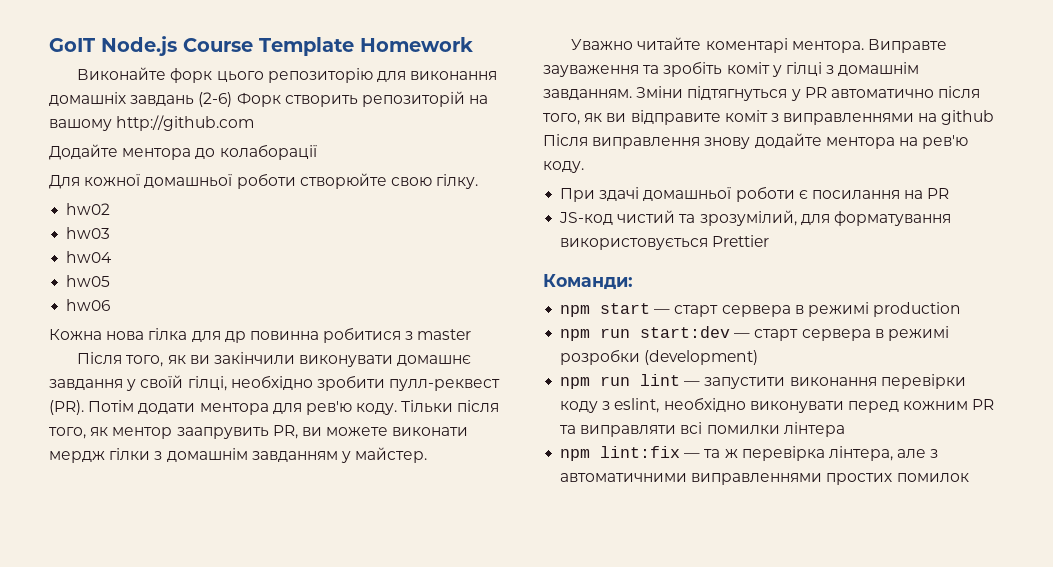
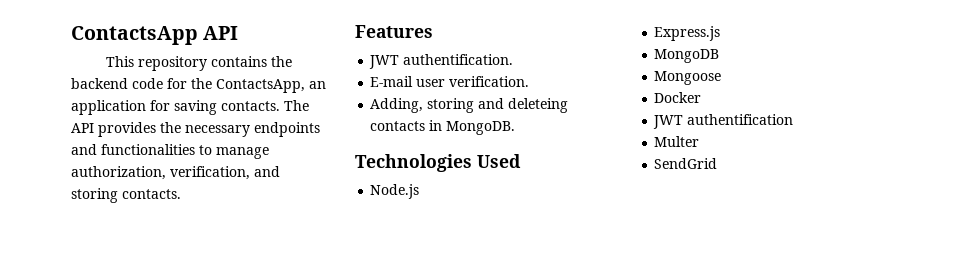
- GoIT Node.js Course Template Homework
- Виконайте форк цього репозиторію для виконання домашніх завдань (2-6) Форк створить репозиторій на вашому http://github.com
- Додайте ментора до колаборації
- Для кожної домашньої роботи створюйте свою гілку.
- hw02
- hw03
- hw04
- hw05
- hw06
- Кожна нова гілка для др повинна робитися з master
- Після того, як ви закінчили виконувати домашнє завдання у своїй гілці, необхідно зробити пулл-реквест (PR). Потім додати ментора для рев'ю коду. Тільки після того, як ментор заапрувить PR, ви можете виконати мердж гілки з домашнім завданням у майстер.
- Уважно читайте коментарі ментора. Виправте зауваження та зробіть коміт у гілці з домашнім завданням. Зміни підтягнуться у PR автоматично після того, як ви відправите коміт з виправленнями на github Після виправлення знову додайте ментора на рев'ю коду.
- При здачі домашньої роботи є посилання на PR
- JS-код чистий та зрозумілий, для форматування використовується Prettier
- Команди:
- npm start — старт сервера в режимі production
- npm run start:dev — старт сервера в режимі розробки (development)
- npm run lint — запустити виконання перевірки коду з eslint, необхідно виконувати перед кожним PR та виправляти всі помилки лінтера
- npm lint:fix — та ж перевірка лінтера, але з автоматичними виправленнями простих помилок
+ ContactsApp API
+ This repository contains the backend code for the ContactsApp, an application for saving contacts. The API provides the necessary endpoints and functionalities to manage authorization, verification, and storing contacts.
+ Features
+ JWT authentification.
+ E-mail user verification.
+ Adding, storing and deleteing contacts in MongoDB.
+ Technologies Used
+ Node.js
+ Express.js
+ MongoDB
+ Mongoose
+ Docker
+ JWT authentification
+ Multer
+ SendGrid

